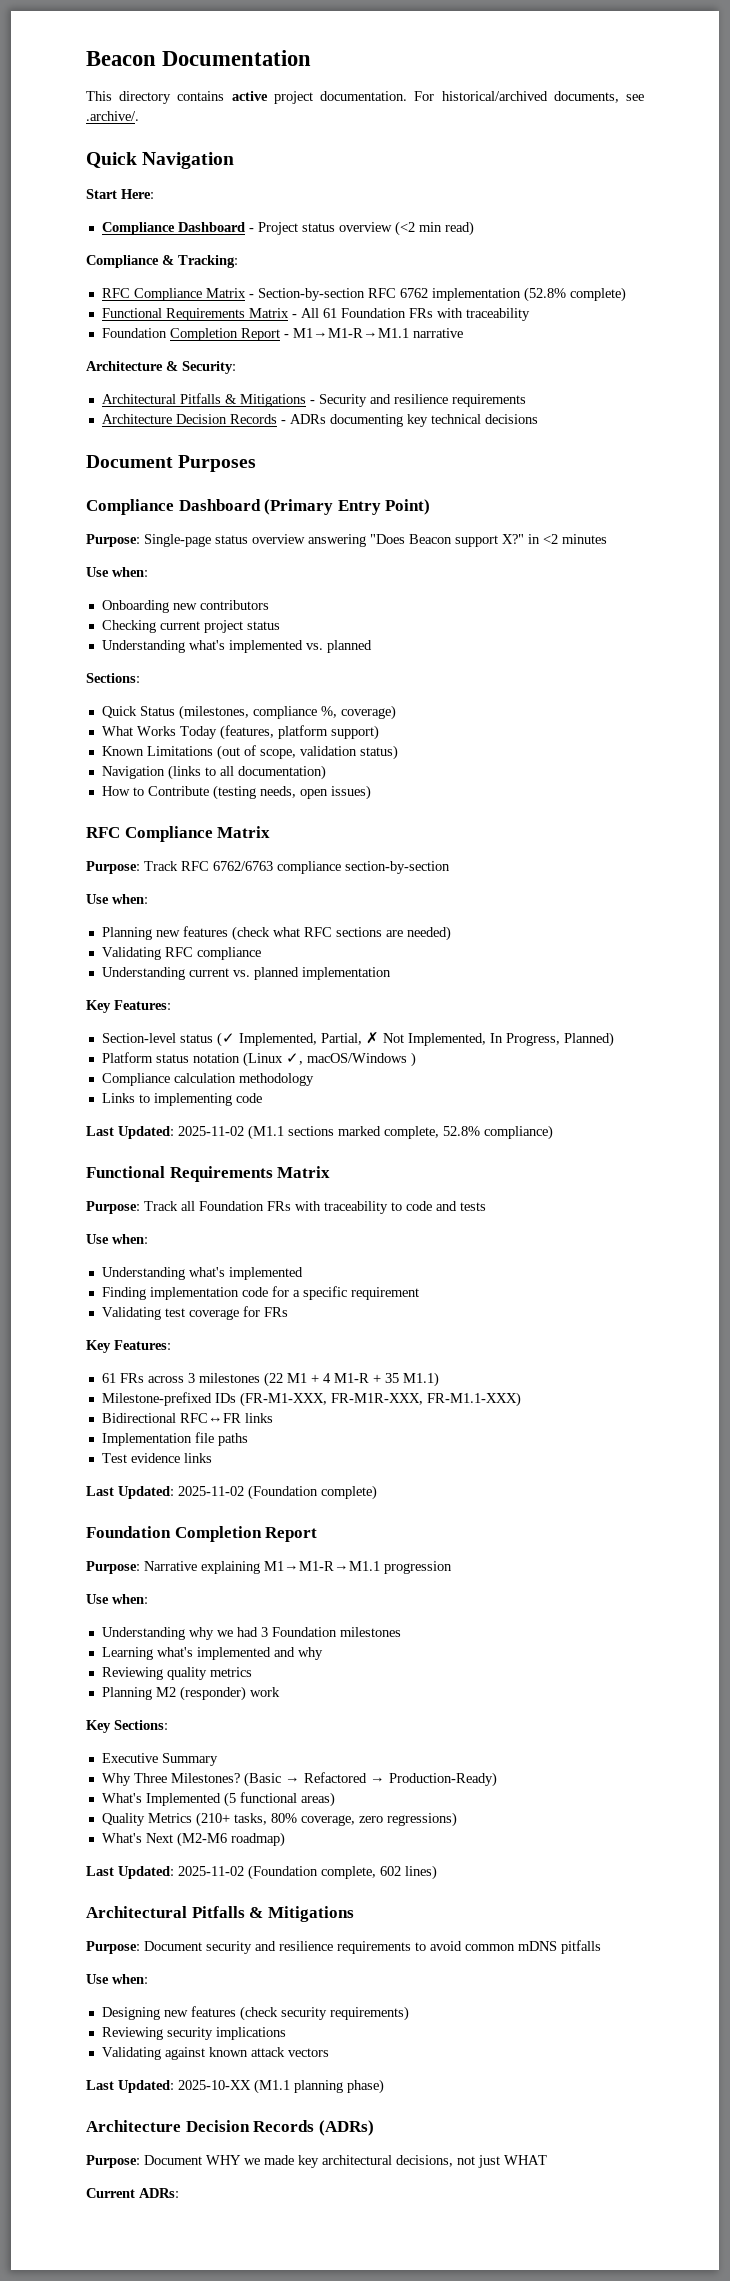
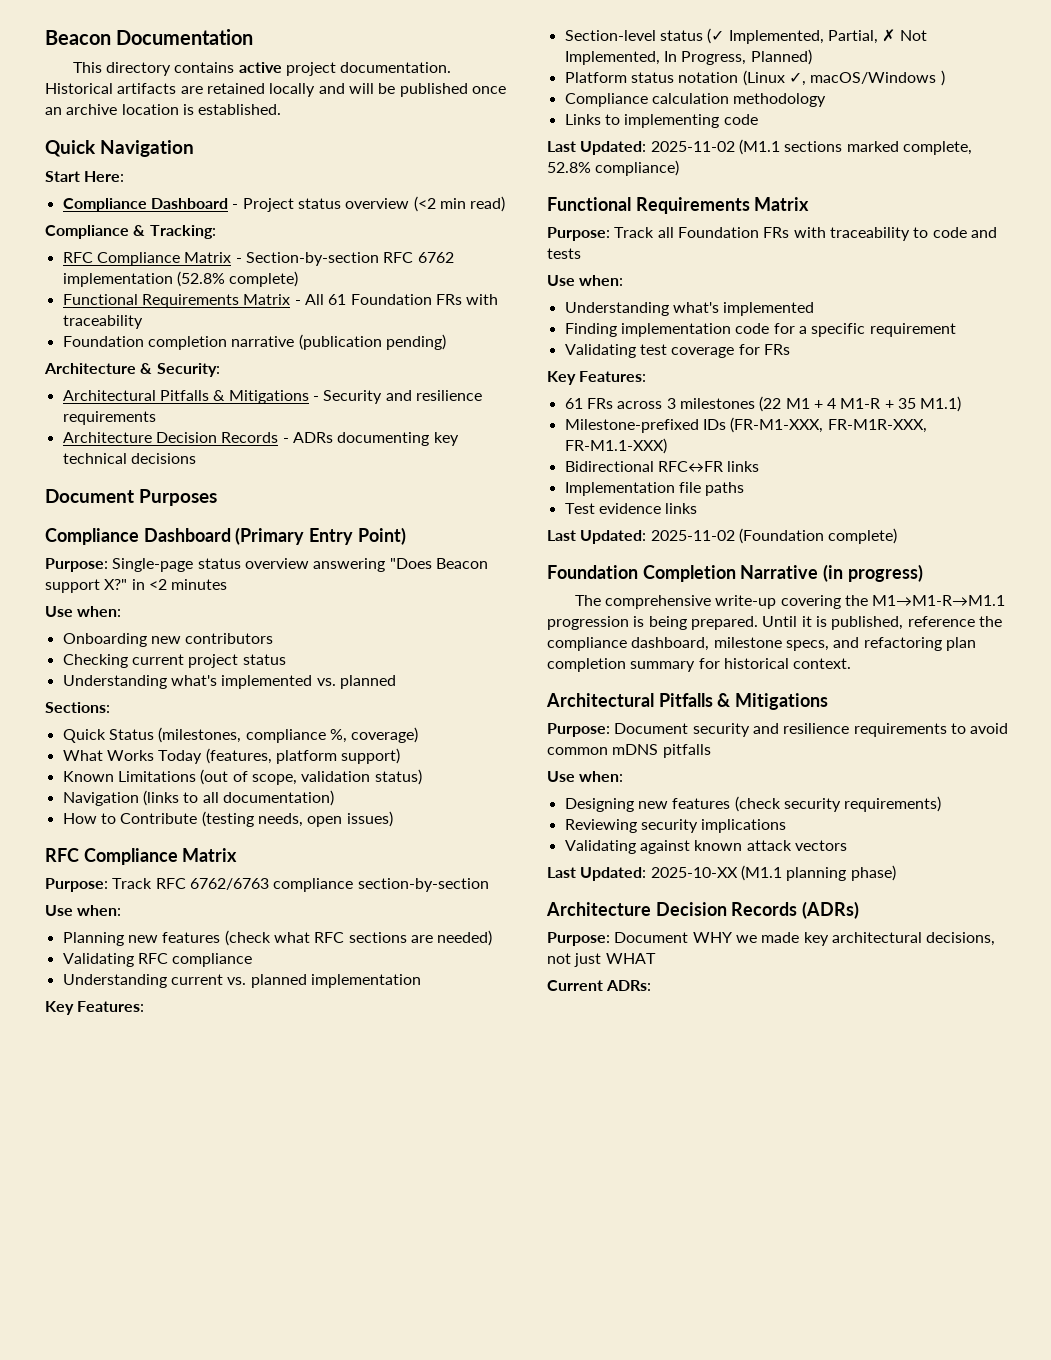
- For historical/archived documents, see .archive/.
+ Historical artifacts are retained locally and will be published once an archive location is established.
- Foundation Completion Report - M1→M1-R→M1.1 narrative
+ Foundation completion narrative (publication pending)
  Last Updated: 2025-11-02 (Foundation complete)
- Foundation Completion Report
- Purpose: Narrative explaining M1→M1-R→M1.1 progression
- Use when:
- Understanding why we had 3 Foundation milestones
- Learning what's implemented and why
- Reviewing quality metrics
- Planning M2 (responder) work
- Key Sections:
- Executive Summary
- Why Three Milestones? (Basic → Refactored → Production-Ready)
- What's Implemented (5 functional areas)
- Quality Metrics (210+ tasks, 80% coverage, zero regressions)
- What's Next (M2-M6 roadmap)
- Last Updated: 2025-11-02 (Foundation complete, 602 lines)
+ Foundation Completion Narrative (in progress)
+ The comprehensive write-up covering the M1→M1-R→M1.1 progression is being prepared. Until it is published, reference the compliance dashboard, milestone specs, and refactoring plan completion summary for historical context.

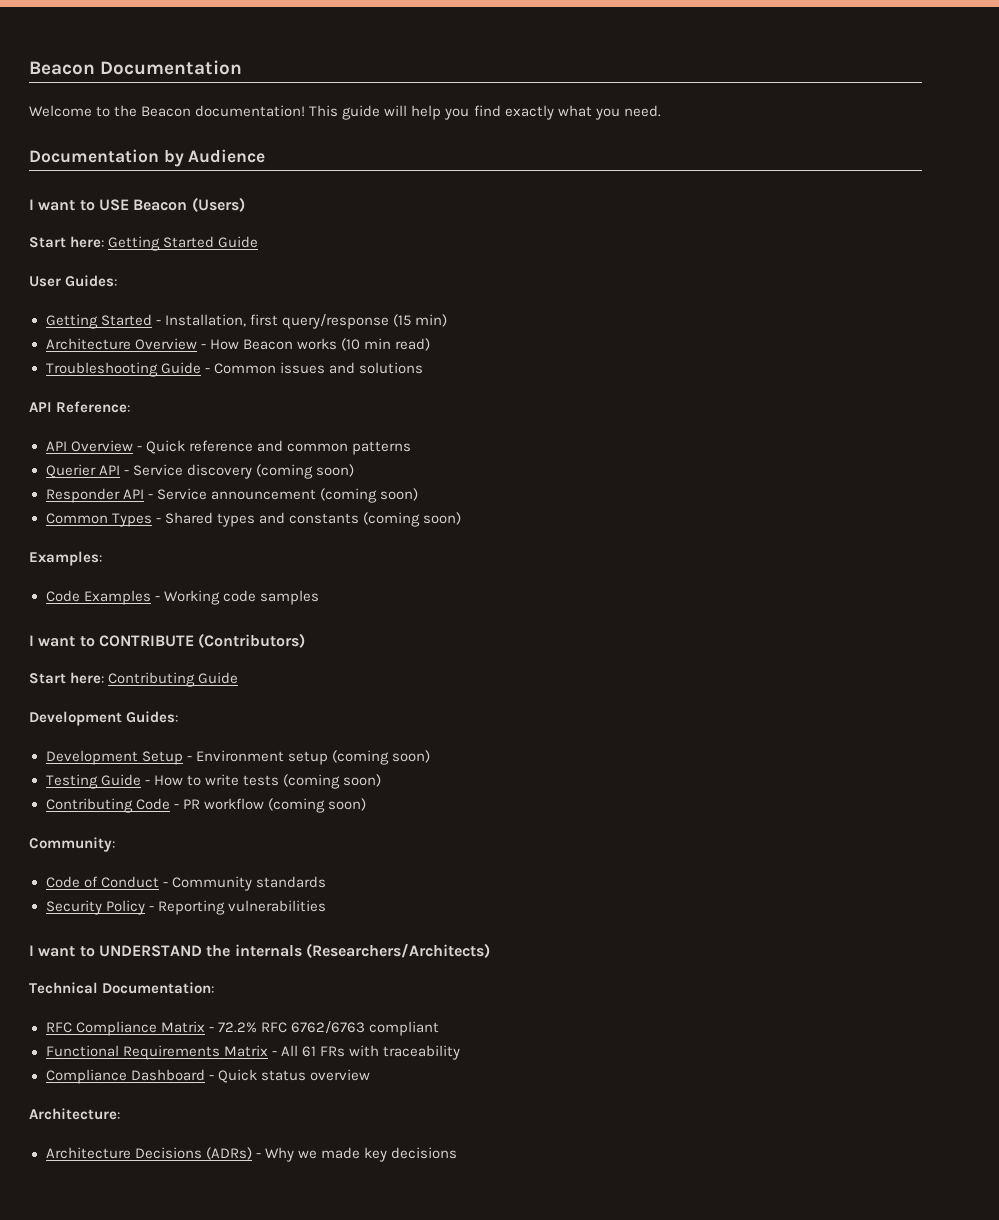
- This directory contains active project documentation. Historical artifacts are retained locally and will be published once an archive location is established.
- Quick Navigation
- Start Here:
- Compliance Dashboard - Project status overview (<2 min read)
- Compliance & Tracking:
- RFC Compliance Matrix - Section-by-section RFC 6762 implementation (52.8% complete)
+ Welcome to the Beacon documentation! This guide will help you find exactly what you need.
+ Documentation by Audience
+ I want to USE Beacon (Users)
+ Start here: Getting Started Guide
+ User Guides:
+ Getting Started - Installation, first query/response (15 min)
+ Architecture Overview - How Beacon works (10 min read)
+ Troubleshooting Guide - Common issues and solutions
+ API Reference:
+ API Overview - Quick reference and common patterns
+ Querier API - Service discovery (coming soon)
+ Responder API - Service announcement (coming soon)
+ Common Types - Shared types and constants (coming soon)
+ Examples:
+ Code Examples - Working code samples
+ I want to CONTRIBUTE (Contributors)
+ Start here: Contributing Guide
+ Development Guides:
+ Development Setup - Environment setup (coming soon)
+ Testing Guide - How to write tests (coming soon)
+ Contributing Code - PR workflow (coming soon)
+ Community:
+ Code of Conduct - Community standards
+ Security Policy - Reporting vulnerabilities
+ I want to UNDERSTAND the internals (Researchers/Architects)
+ Technical Documentation:
+ RFC Compliance Matrix - 72.2% RFC 6762/6763 compliant
- Functional Requirements Matrix - All 61 Foundation FRs with traceability
+ Functional Requirements Matrix - All 61 FRs with traceability
- Foundation completion narrative (publication pending)
- Architecture & Security:
- Architectural Pitfalls & Mitigations - Security and resilience requirements
- Architecture Decision Records - ADRs documenting key technical decisions
- Document Purposes
- Compliance Dashboard (Primary Entry Point)
- Purpose: Single-page status overview answering "Does Beacon support X?" in <2 minutes
- Use when:
- Onboarding new contributors
- Checking current project status
- Understanding what's implemented vs. planned
- Sections:
- Quick Status (milestones, compliance %, coverage)
- What Works Today (features, platform support)
- Known Limitations (out of scope, validation status)
- Navigation (links to all documentation)
- How to Contribute (testing needs, open issues)
- RFC Compliance Matrix
- Purpose: Track RFC 6762/6763 compliance section-by-section
- Use when:
- Planning new features (check what RFC sections are needed)
- Validating RFC compliance
- Understanding current vs. planned implementation
- Key Features:
- Section-level status (✓ Implemented, Partial, ✗ Not Implemented, In Progress, Planned)
- Platform status notation (Linux ✓, macOS/Windows )
- Compliance calculation methodology
- Links to implementing code
- Last Updated: 2025-11-02 (M1.1 sections marked complete, 52.8% compliance)
- Functional Requirements Matrix
- Purpose: Track all Foundation FRs with traceability to code and tests
- Use when:
- Understanding what's implemented
- Finding implementation code for a specific requirement
- Validating test coverage for FRs
- Key Features:
- 61 FRs across 3 milestones (22 M1 + 4 M1-R + 35 M1.1)
- Milestone-prefixed IDs (FR-M1-XXX, FR-M1R-XXX, FR-M1.1-XXX)
- Bidirectional RFC↔FR links
- Implementation file paths
- Test evidence links
- Last Updated: 2025-11-02 (Foundation complete)
- Foundation Completion Narrative (in progress)
- The comprehensive write-up covering the M1→M1-R→M1.1 progression is being prepared. Until it is published, reference the compliance dashboard, milestone specs, and refactoring plan completion summary for historical context.
- Architectural Pitfalls & Mitigations
- Purpose: Document security and resilience requirements to avoid common mDNS pitfalls
- Use when:
- Designing new features (check security requirements)
- Reviewing security implications
- Validating against known attack vectors
- Last Updated: 2025-10-XX (M1.1 planning phase)
- Architecture Decision Records (ADRs)
- Purpose: Document WHY we made key architectural decisions, not just WHAT
- Current ADRs:
+ Compliance Dashboard - Quick status overview
+ Architecture:
+ Architecture Decisions (ADRs) - Why we made key decisions

